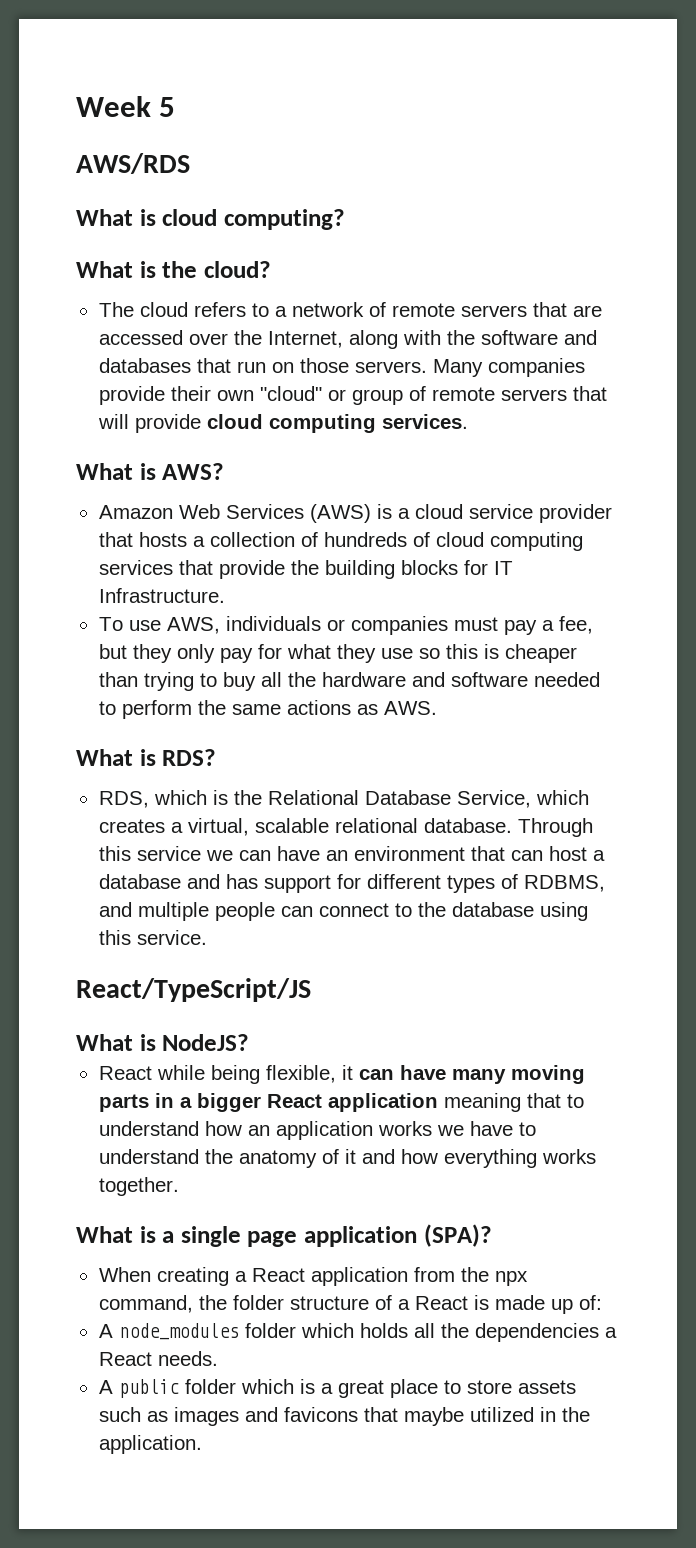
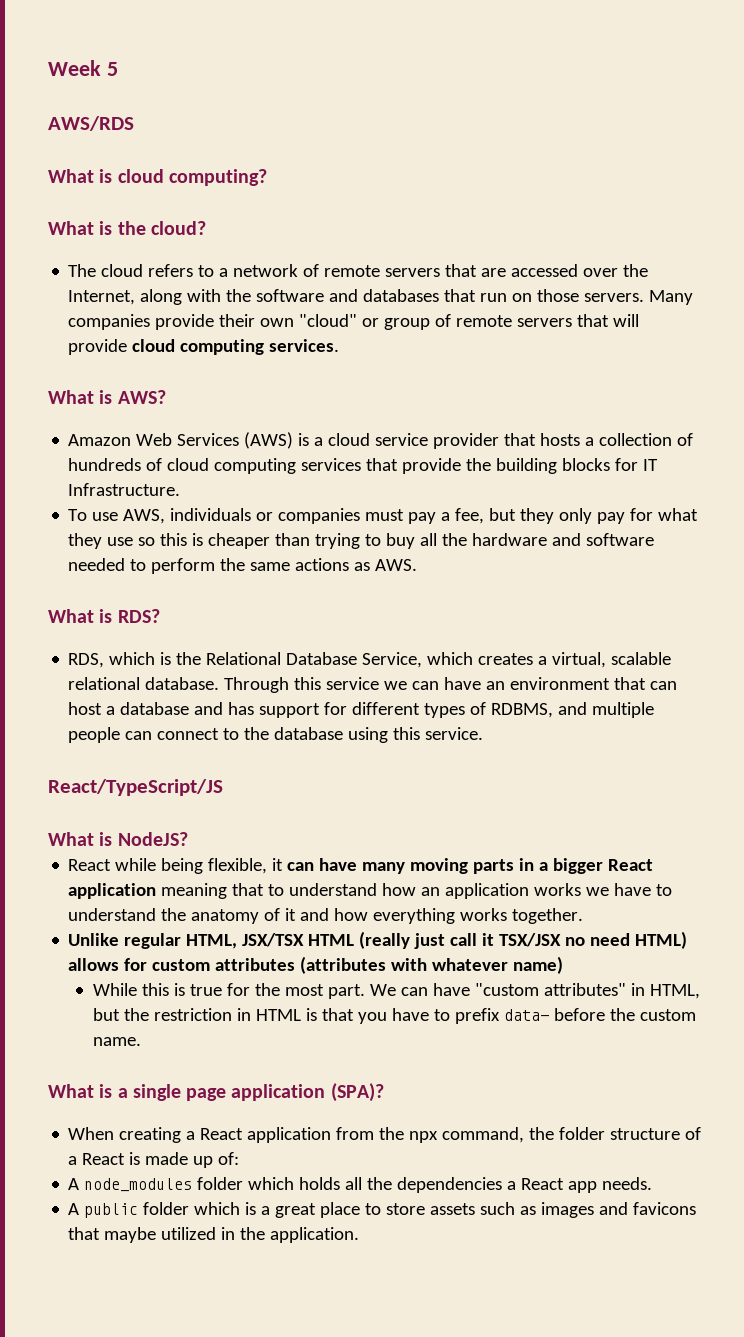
+ Unlike regular HTML, JSX/TSX HTML (really just call it TSX/JSX no need HTML) allows for custom attributes (attributes with whatever name)
+ While this is true for the most part. We can have "custom attributes" in HTML, but the restriction in HTML is that you have to prefix data- before the custom name.
- A node_modules folder which holds all the dependencies a React needs.
+ A node_modules folder which holds all the dependencies a React app needs.

